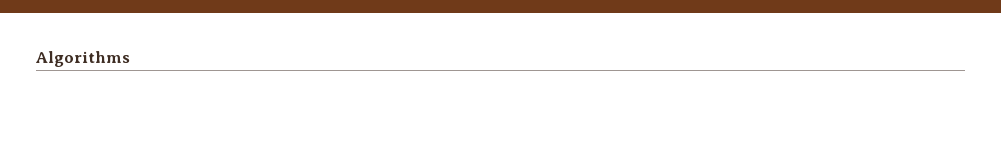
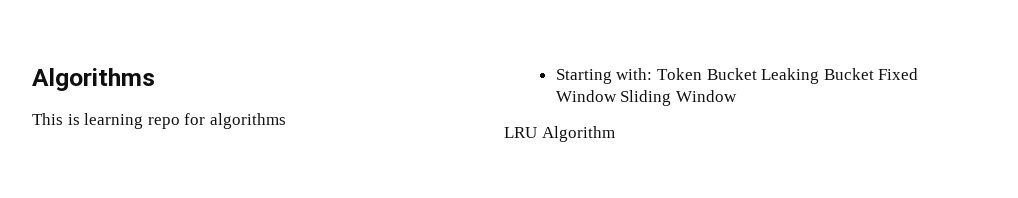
+ This is learning repo for algorithms
+ Starting with: Token Bucket Leaking Bucket Fixed Window Sliding Window
+ LRU Algorithm

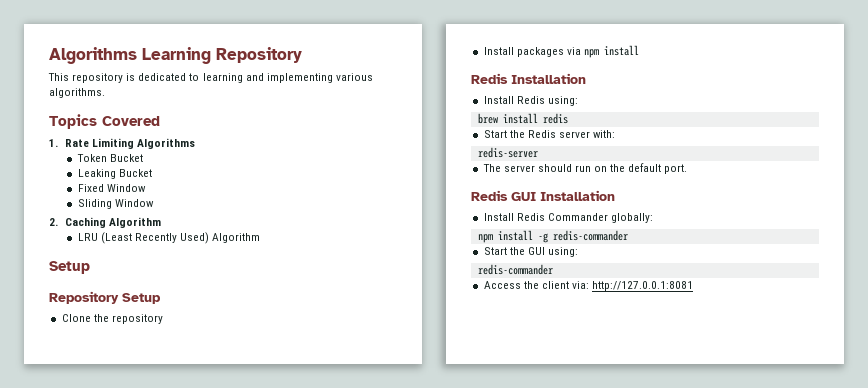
- Algorithms
- This is learning repo for algorithms
- Starting with: Token Bucket Leaking Bucket Fixed Window Sliding Window
+ Algorithms Learning Repository
+ This repository is dedicated to learning and implementing various algorithms.
+ Topics Covered
+ 1. Rate Limiting Algorithms
+ Token Bucket
+ Leaking Bucket
+ Fixed Window
+ Sliding Window
- LRU Algorithm
+ 2. Caching Algorithm
+ LRU (Least Recently Used) Algorithm
+ Setup
+ Repository Setup
+ Clone the repository
+ Install packages via npm install
+ Redis Installation
+ Install Redis using:
+ brew install redis
+ Start the Redis server with:
+ redis-server
+ The server should run on the default port.
+ Redis GUI Installation
+ Install Redis Commander globally:
+ npm install -g redis-commander
+ Start the GUI using:
+ redis-commander
+ Access the client via: http://127.0.0.1:8081

